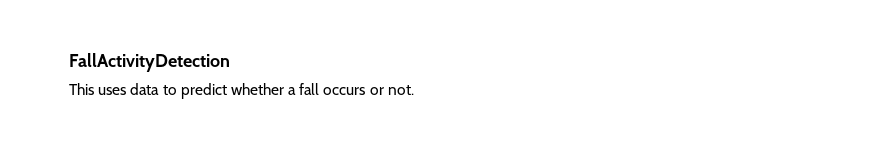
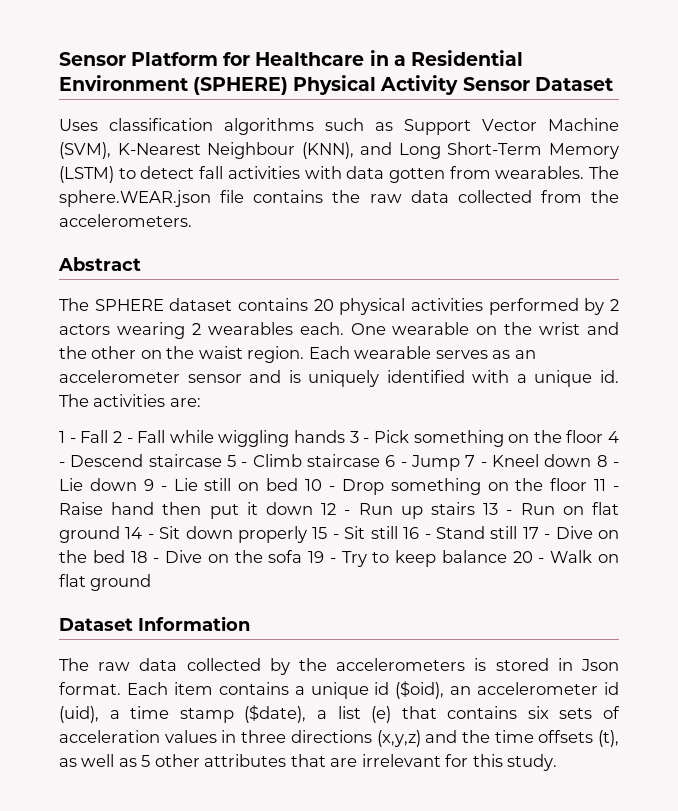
- FallActivityDetection
- This uses data to predict whether a fall occurs or not.
+ Sensor Platform for Healthcare in a Residential Environment (SPHERE) Physical Activity Sensor Dataset
+ Uses classification algorithms such as Support Vector Machine (SVM), K-Nearest Neighbour (KNN), and Long Short-Term Memory (LSTM) to detect fall activities with data gotten from wearables. The sphere.WEAR.json file contains the raw data collected from the accelerometers.
+ Abstract
+ The SPHERE dataset contains 20 physical activities performed by 2 actors wearing 2 wearables each. One wearable on the wrist and the other on the waist region. Each wearable serves as an accelerometer sensor and is uniquely identified with a unique id. The activities are:
+ 1 - Fall 2 - Fall while wiggling hands 3 - Pick something on the floor 4 - Descend staircase 5 - Climb staircase 6 - Jump 7 - Kneel down 8 - Lie down 9 - Lie still on bed 10 - Drop something on the floor 11 - Raise hand then put it down 12 - Run up stairs 13 - Run on flat ground 14 - Sit down properly 15 - Sit still 16 - Stand still 17 - Dive on the bed 18 - Dive on the sofa 19 - Try to keep balance 20 - Walk on flat ground
+ Dataset Information
+ The raw data collected by the accelerometers is stored in Json format. Each item contains a unique id ($oid), an accelerometer id (uid), a time stamp ($date), a list (e) that contains six sets of acceleration values in three directions (x,y,z) and the time offsets (t), as well as 5 other attributes that are irrelevant for this study.

